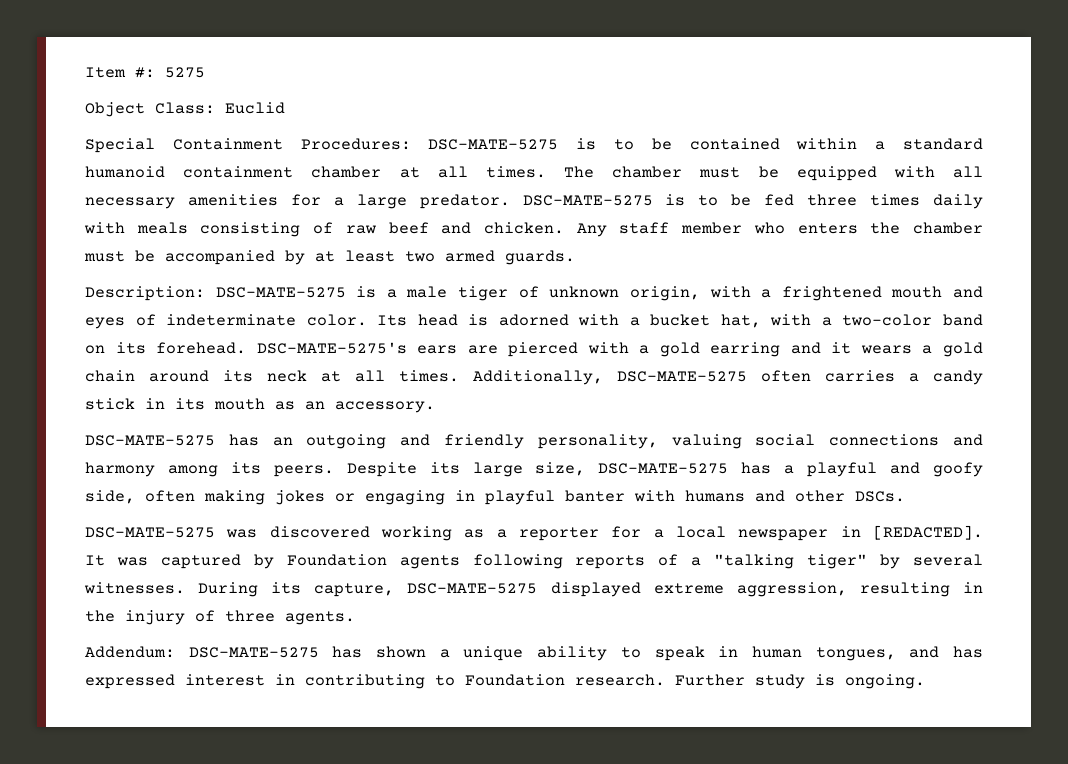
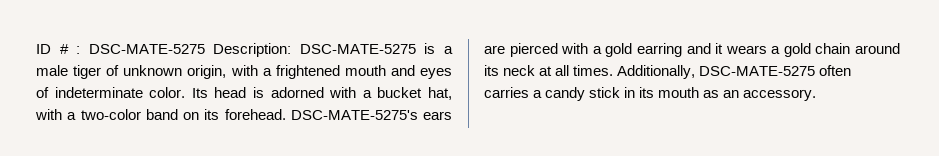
- Item #: 5275
- Object Class: Euclid
- Special Containment Procedures: DSC-MATE-5275 is to be contained within a standard humanoid containment chamber at all times. The chamber must be equipped with all necessary amenities for a large predator. DSC-MATE-5275 is to be fed three times daily with meals consisting of raw beef and chicken. Any staff member who enters the chamber must be accompanied by at least two armed guards.
- Description: DSC-MATE-5275 is a male tiger of unknown origin, with a frightened mouth and eyes of indeterminate color.
+ ID # : DSC-MATE-5275 Description: DSC-MATE-5275 is a male tiger of unknown origin, with a frightened mouth and eyes of indeterminate color.
- DSC-MATE-5275 has an outgoing and friendly personality, valuing social connections and harmony among its peers. Despite its large size, DSC-MATE-5275 has a playful and goofy side, often making jokes or engaging in playful banter with humans and other DSCs.
- DSC-MATE-5275 was discovered working as a reporter for a local newspaper in [REDACTED]. It was captured by Foundation agents following reports of a "talking tiger" by several witnesses. During its capture, DSC-MATE-5275 displayed extreme aggression, resulting in the injury of three agents.
- Addendum: DSC-MATE-5275 has shown a unique ability to speak in human tongues, and has expressed interest in contributing to Foundation research. Further study is ongoing.

